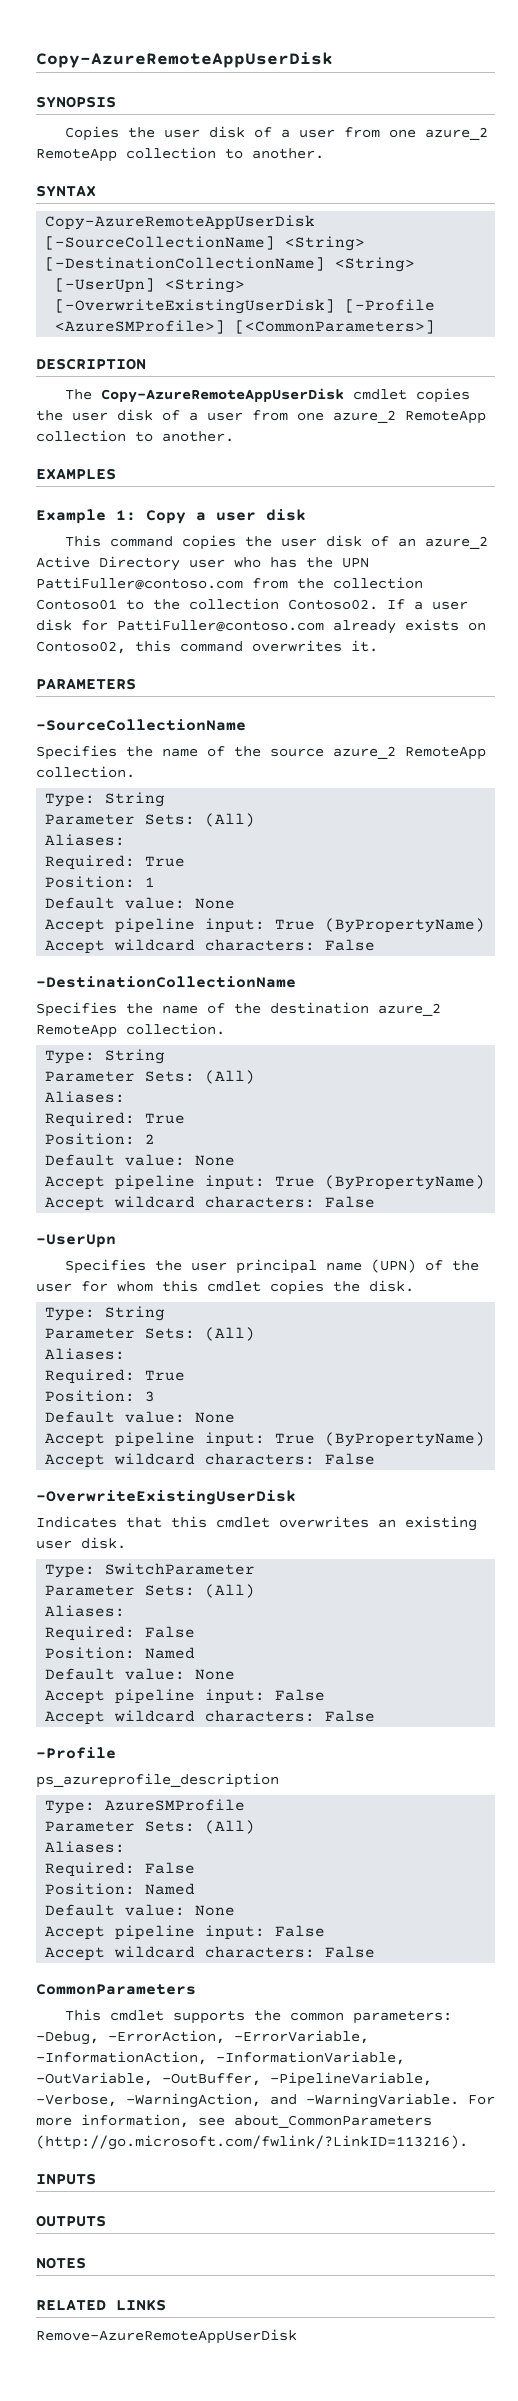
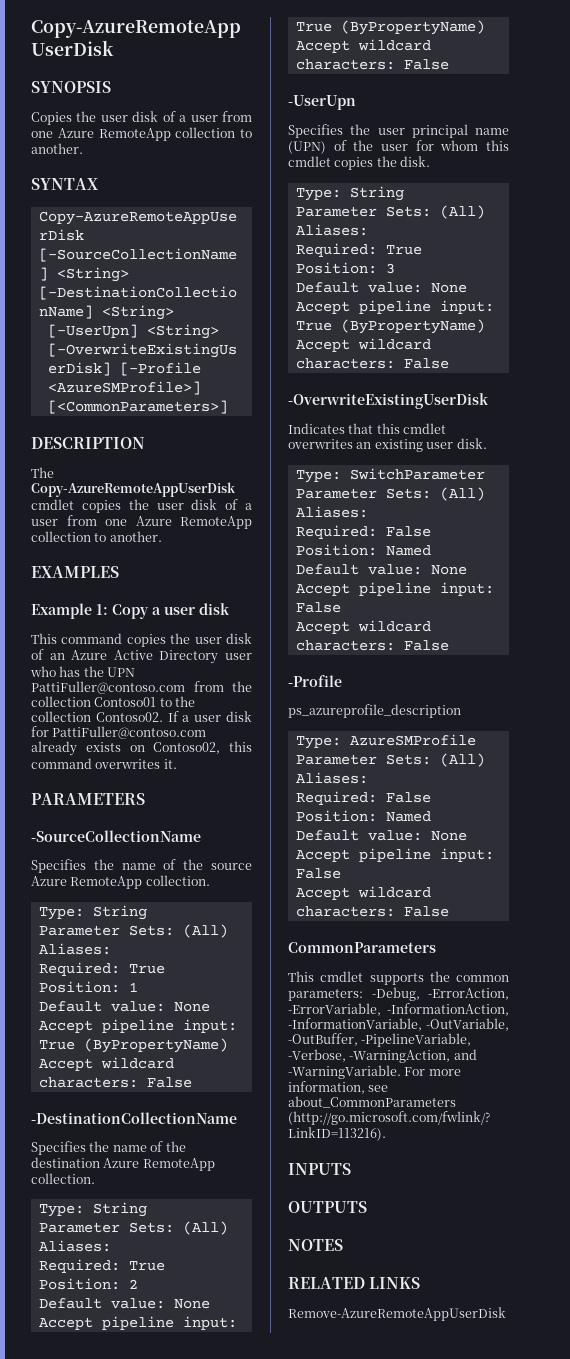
- Copies the user disk of a user from one azure_2 RemoteApp collection to another.
+ Copies the user disk of a user from one Azure RemoteApp collection to another.
- The Copy-AzureRemoteAppUserDisk cmdlet copies the user disk of a user from one azure_2 RemoteApp collection to another.
+ The Copy-AzureRemoteAppUserDisk cmdlet copies the user disk of a user from one Azure RemoteApp collection to another.
- This command copies the user disk of an azure_2 Active Directory user who has the UPN PattiFuller@contoso.com from the collection Contoso01 to the collection Contoso02.
+ This command copies the user disk of an Azure Active Directory user who has the UPN PattiFuller@contoso.com from the collection Contoso01 to the collection Contoso02.
- Specifies the name of the source azure_2 RemoteApp collection.
+ Specifies the name of the source Azure RemoteApp collection.
- Specifies the name of the destination azure_2 RemoteApp collection.
+ Specifies the name of the destination Azure RemoteApp collection.

